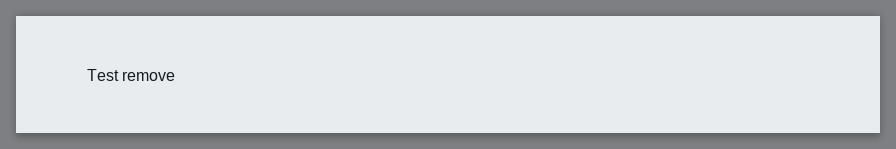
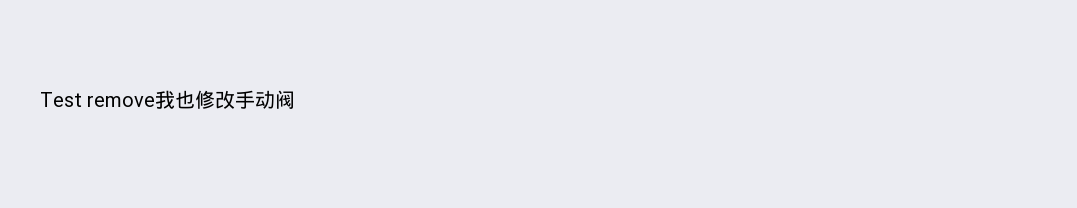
- Test remove
+ Test remove我也修改手动阀

